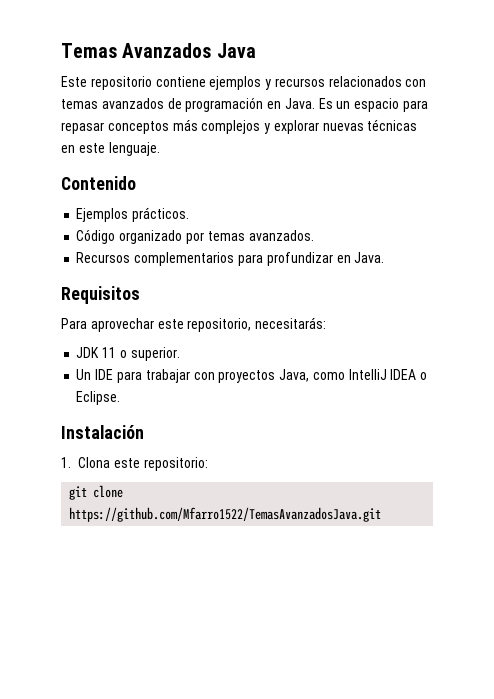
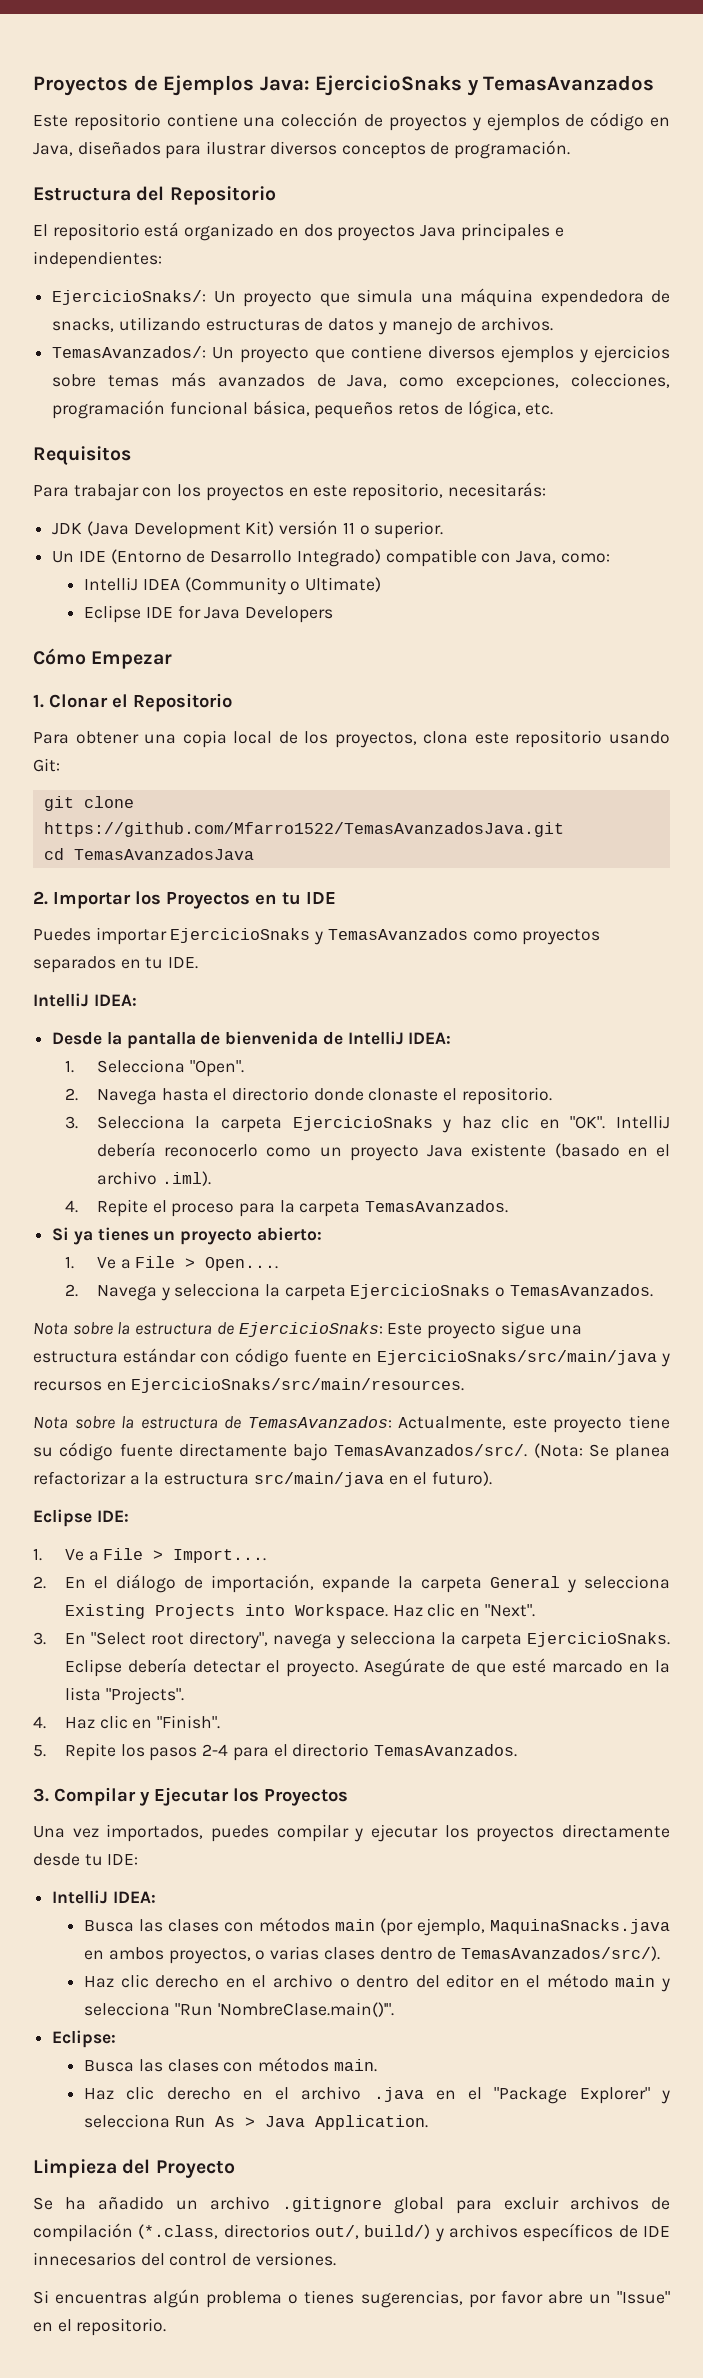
- Temas Avanzados Java
- Este repositorio contiene ejemplos y recursos relacionados con temas avanzados de programación en Java. Es un espacio para repasar conceptos más complejos y explorar nuevas técnicas en este lenguaje.
- Contenido
- Ejemplos prácticos.
- Código organizado por temas avanzados.
- Recursos complementarios para profundizar en Java.
+ Proyectos de Ejemplos Java: EjercicioSnaks y TemasAvanzados
+ Este repositorio contiene una colección de proyectos y ejemplos de código en Java, diseñados para ilustrar diversos conceptos de programación.
+ Estructura del Repositorio
+ El repositorio está organizado en dos proyectos Java principales e independientes:
+ EjercicioSnaks/: Un proyecto que simula una máquina expendedora de snacks, utilizando estructuras de datos y manejo de archivos.
+ TemasAvanzados/: Un proyecto que contiene diversos ejemplos y ejercicios sobre temas más avanzados de Java, como excepciones, colecciones, programación funcional básica, pequeños retos de lógica, etc.
  Requisitos
- Para aprovechar este repositorio, necesitarás:
+ Para trabajar con los proyectos en este repositorio, necesitarás:
- JDK 11 o superior.
+ JDK (Java Development Kit) versión 11 o superior.
- Un IDE para trabajar con proyectos Java, como IntelliJ IDEA o Eclipse.
- Instalación
- 1. Clona este repositorio:
+ Un IDE (Entorno de Desarrollo Integrado) compatible con Java, como:
+ IntelliJ IDEA (Community o Ultimate)
+ Eclipse IDE for Java Developers
+ Cómo Empezar
+ 1. Clonar el Repositorio
+ Para obtener una copia local de los proyectos, clona este repositorio usando Git:
  git clone https://github.com/Mfarro1522/TemasAvanzadosJava.git
+ cd TemasAvanzadosJava
+ 2. Importar los Proyectos en tu IDE
+ Puedes importar EjercicioSnaks y TemasAvanzados como proyectos separados en tu IDE.
+ IntelliJ IDEA:
+ Desde la pantalla de bienvenida de IntelliJ IDEA:
+ 1. Selecciona "Open".
+ 2. Navega hasta el directorio donde clonaste el repositorio.
+ 3. Selecciona la carpeta EjercicioSnaks y haz clic en "OK". IntelliJ debería reconocerlo como un proyecto Java existente (basado en el archivo .iml).
+ 4. Repite el proceso para la carpeta TemasAvanzados.
+ Si ya tienes un proyecto abierto:
+ 1. Ve a File > Open....
+ 2. Navega y selecciona la carpeta EjercicioSnaks o TemasAvanzados.
+ Nota sobre la estructura de EjercicioSnaks: Este proyecto sigue una estructura estándar con código fuente en EjercicioSnaks/src/main/java y recursos en EjercicioSnaks/src/main/resources.
+ Nota sobre la estructura de TemasAvanzados: Actualmente, este proyecto tiene su código fuente directamente bajo TemasAvanzados/src/. (Nota: Se planea refactorizar a la estructura src/main/java en el futuro).
+ Eclipse IDE:
+ 1. Ve a File > Import....
+ 2. En el diálogo de importación, expande la carpeta General y selecciona Existing Projects into Workspace. Haz clic en "Next".
+ 3. En "Select root directory", navega y selecciona la carpeta EjercicioSnaks. Eclipse debería detectar el proyecto. Asegúrate de que esté marcado en la lista "Projects".
+ 4. Haz clic en "Finish".
+ 5. Repite los pasos 2-4 para el directorio TemasAvanzados.
+ 3. Compilar y Ejecutar los Proyectos
+ Una vez importados, puedes compilar y ejecutar los proyectos directamente desde tu IDE:
+ IntelliJ IDEA:
+ Busca las clases con métodos main (por ejemplo, MaquinaSnacks.java en ambos proyectos, o varias clases dentro de TemasAvanzados/src/).
+ Haz clic derecho en el archivo o dentro del editor en el método main y selecciona "Run 'NombreClase.main()'".
+ Eclipse:
+ Busca las clases con métodos main.
+ Haz clic derecho en el archivo .java en el "Package Explorer" y selecciona Run As > Java Application.
+ Limpieza del Proyecto
+ Se ha añadido un archivo .gitignore global para excluir archivos de compilación (*.class, directorios out/, build/) y archivos específicos de IDE innecesarios del control de versiones.
+ Si encuentras algún problema o tienes sugerencias, por favor abre un "Issue" en el repositorio.

